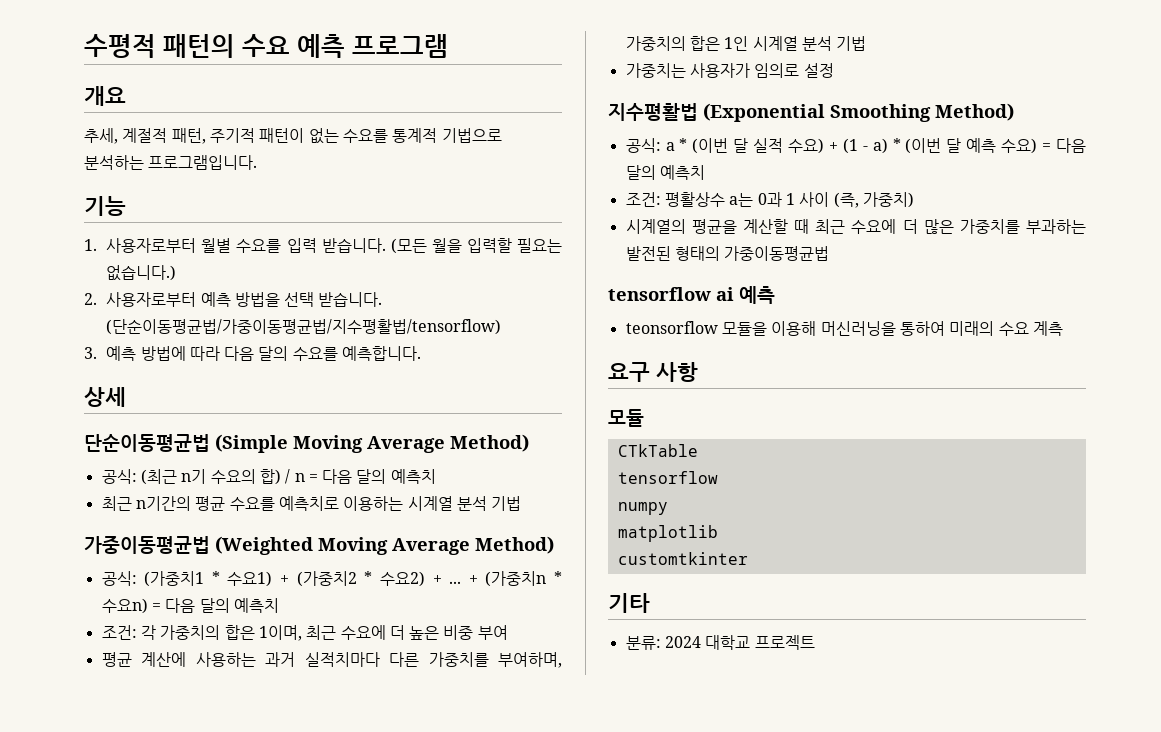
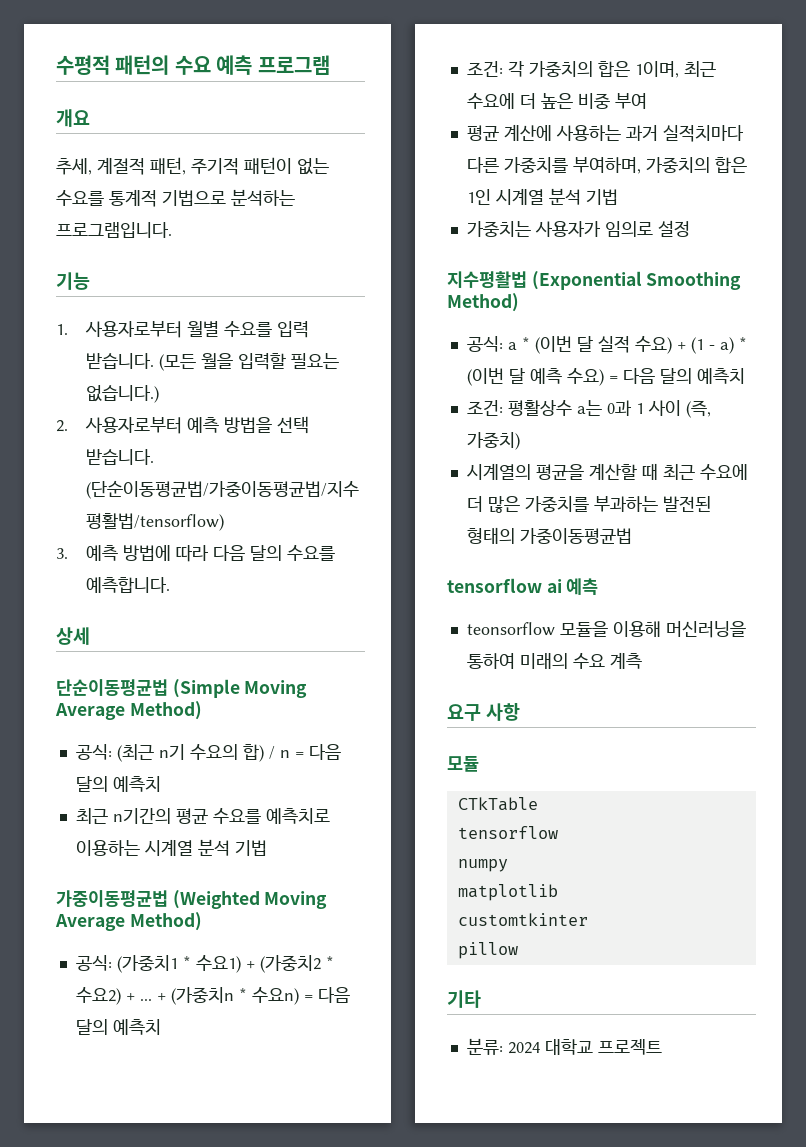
+ pillow

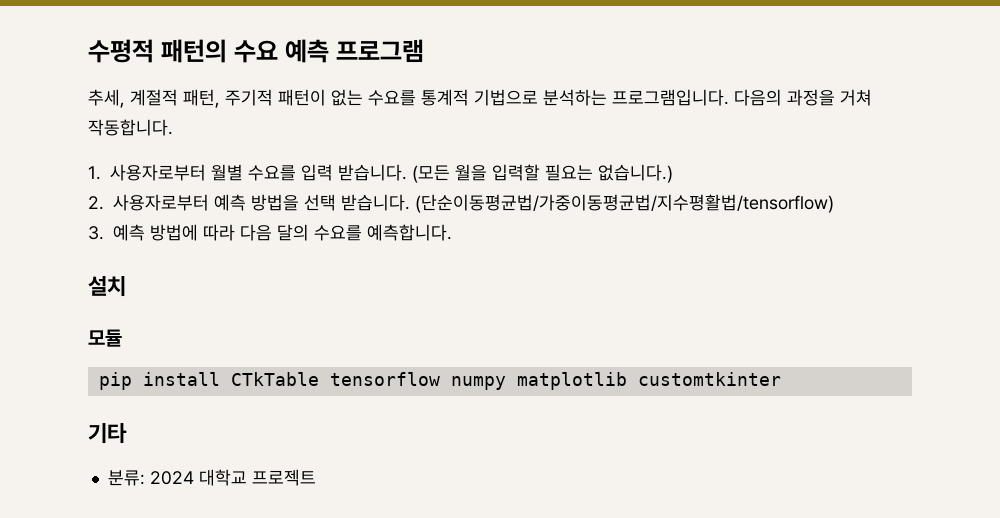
- 개요
- 추세, 계절적 패턴, 주기적 패턴이 없는 수요를 통계적 기법으로 분석하는 프로그램입니다.
- 기능
+ 추세, 계절적 패턴, 주기적 패턴이 없는 수요를 통계적 기법으로 분석하는 프로그램입니다. 다음의 과정을 거쳐 작동합니다.
- 상세
- 단순이동평균법 (Simple Moving Average Method)
- 공식: (최근 n기 수요의 합) / n = 다음 달의 예측치
- 최근 n기간의 평균 수요를 예측치로 이용하는 시계열 분석 기법
- 가중이동평균법 (Weighted Moving Average Method)
- 공식: (가중치1 * 수요1) + (가중치2 * 수요2) + ... + (가중치n * 수요n) = 다음 달의 예측치
- 조건: 각 가중치의 합은 1이며, 최근 수요에 더 높은 비중 부여
- 평균 계산에 사용하는 과거 실적치마다 다른 가중치를 부여하며, 가중치의 합은 1인 시계열 분석 기법
- 가중치는 사용자가 임의로 설정
- 지수평활법 (Exponential Smoothing Method)
- 공식: a * (이번 달 실적 수요) + (1 - a) * (이번 달 예측 수요) = 다음 달의 예측치
- 조건: 평활상수 a는 0과 1 사이 (즉, 가중치)
- 시계열의 평균을 계산할 때 최근 수요에 더 많은 가중치를 부과하는 발전된 형태의 가중이동평균법
- tensorflow ai 예측
- teonsorflow 모듈을 이용해 머신러닝을 통하여 미래의 수요 계측
- 요구 사항
+ 설치
- CTkTable
- tensorflow
- numpy
- matplotlib
- customtkinter
+ pip install CTkTable tensorflow numpy matplotlib customtkinter
- pillow

